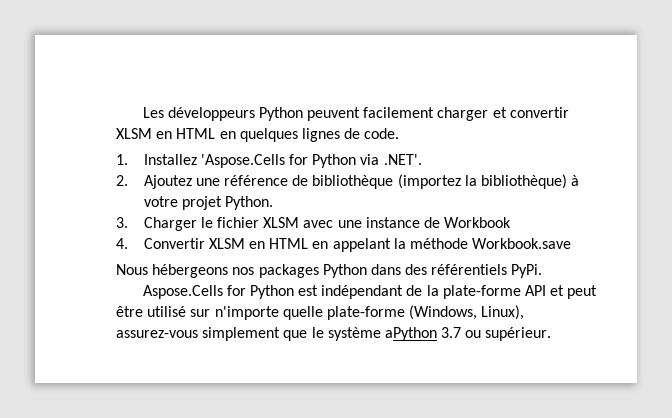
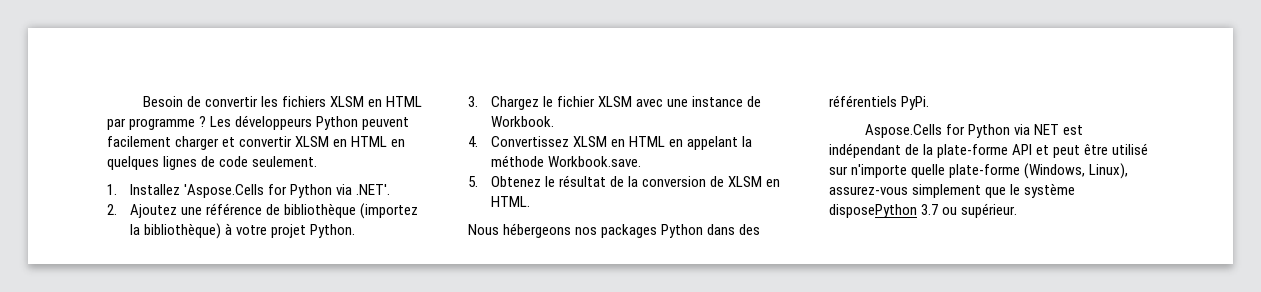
+ Besoin de convertir les fichiers XLSM en HTML par programme ?
- Les développeurs Python peuvent facilement charger et convertir XLSM en HTML en quelques lignes de code.
+ Les développeurs Python peuvent facilement charger et convertir XLSM en HTML en quelques lignes de code seulement.
- 3. Charger le fichier XLSM avec une instance de Workbook
+ 3. Chargez le fichier XLSM avec une instance de Workbook.
- 4. Convertir XLSM en HTML en appelant la méthode Workbook.save
+ 4. Convertissez XLSM en HTML en appelant la méthode Workbook.save.
+ 5. Obtenez le résultat de la conversion de XLSM en HTML.
- Aspose.Cells for Python est indépendant de la plate-forme API et peut être utilisé sur n'importe quelle plate-forme (Windows, Linux), assurez-vous simplement que le système aPython 3.7 ou supérieur.
+ Aspose.Cells for Python via NET est indépendant de la plate-forme API et peut être utilisé sur n'importe quelle plate-forme (Windows, Linux), assurez-vous simplement que le système disposePython 3.7 ou supérieur.

